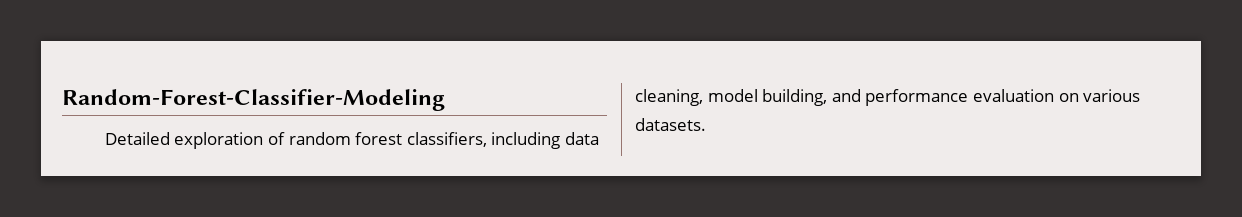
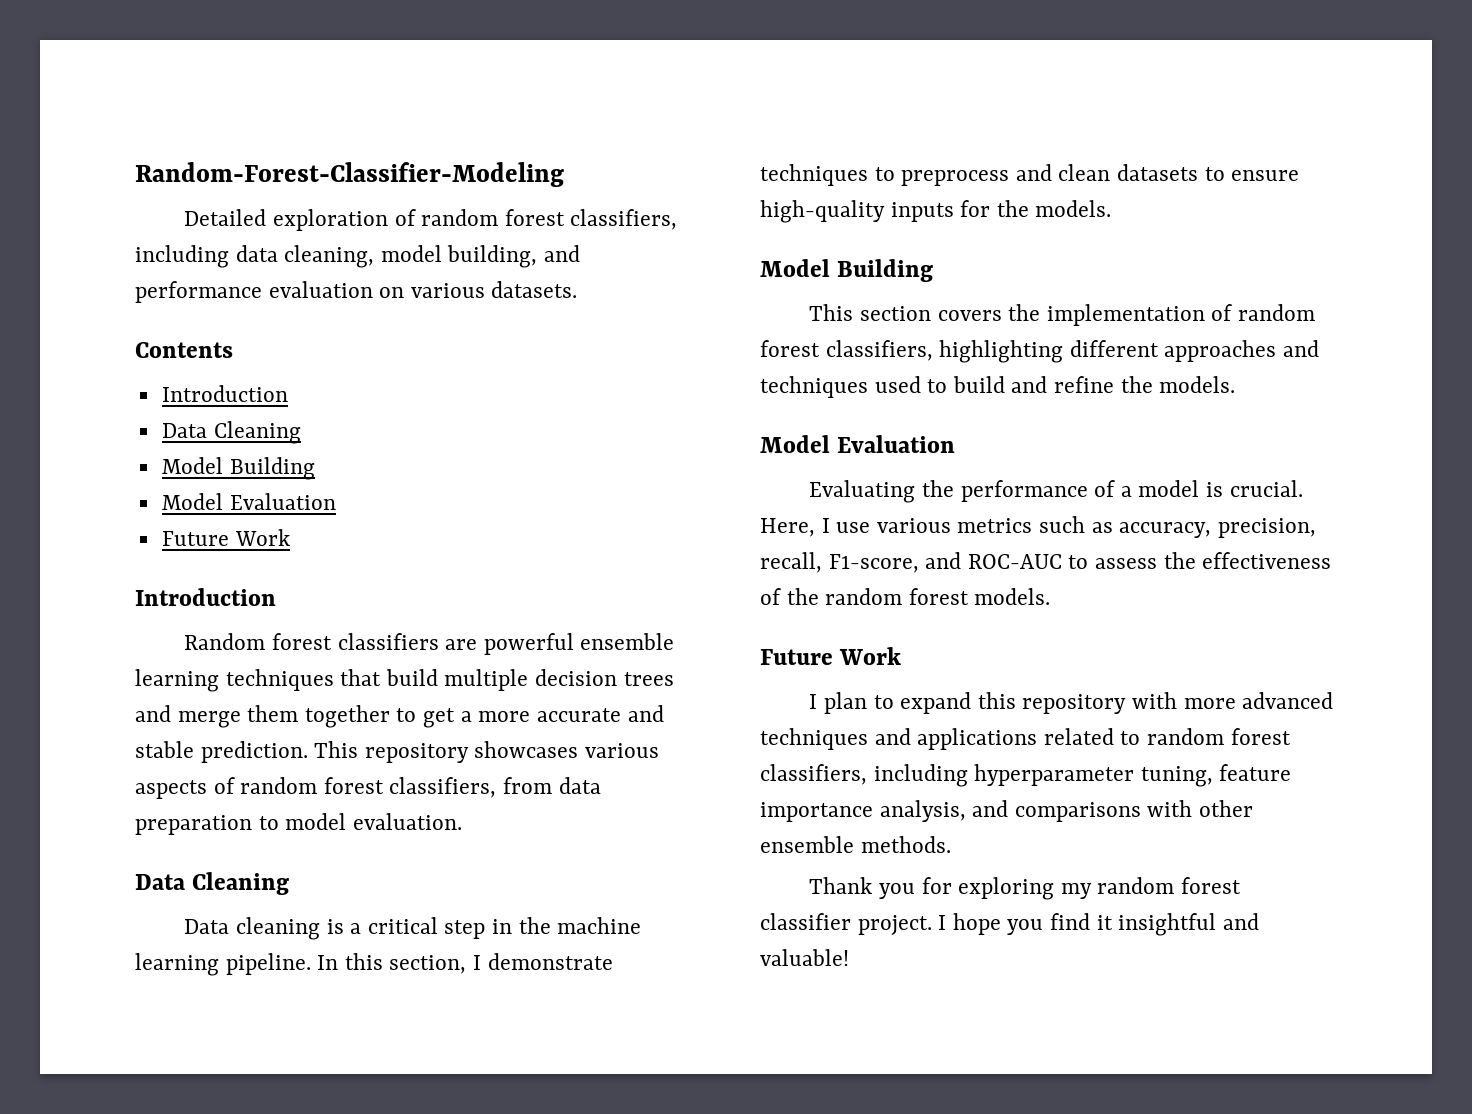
+ Contents
+ Introduction
+ Data Cleaning
+ Model Building
+ Model Evaluation
+ Future Work
+ Introduction
+ Random forest classifiers are powerful ensemble learning techniques that build multiple decision trees and merge them together to get a more accurate and stable prediction. This repository showcases various aspects of random forest classifiers, from data preparation to model evaluation.
+ Data Cleaning
+ Data cleaning is a critical step in the machine learning pipeline. In this section, I demonstrate techniques to preprocess and clean datasets to ensure high-quality inputs for the models.
+ Model Building
+ This section covers the implementation of random forest classifiers, highlighting different approaches and techniques used to build and refine the models.
+ Model Evaluation
+ Evaluating the performance of a model is crucial. Here, I use various metrics such as accuracy, precision, recall, F1-score, and ROC-AUC to assess the effectiveness of the random forest models.
+ Future Work
+ I plan to expand this repository with more advanced techniques and applications related to random forest classifiers, including hyperparameter tuning, feature importance analysis, and comparisons with other ensemble methods.
+ Thank you for exploring my random forest classifier project. I hope you find it insightful and valuable!

